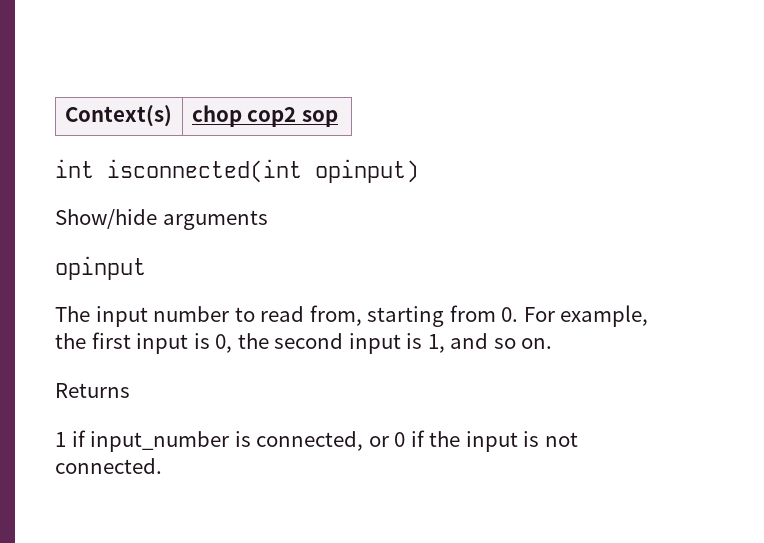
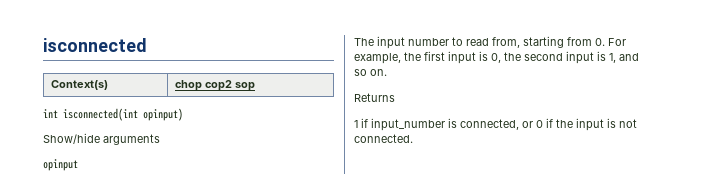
+ isconnected

